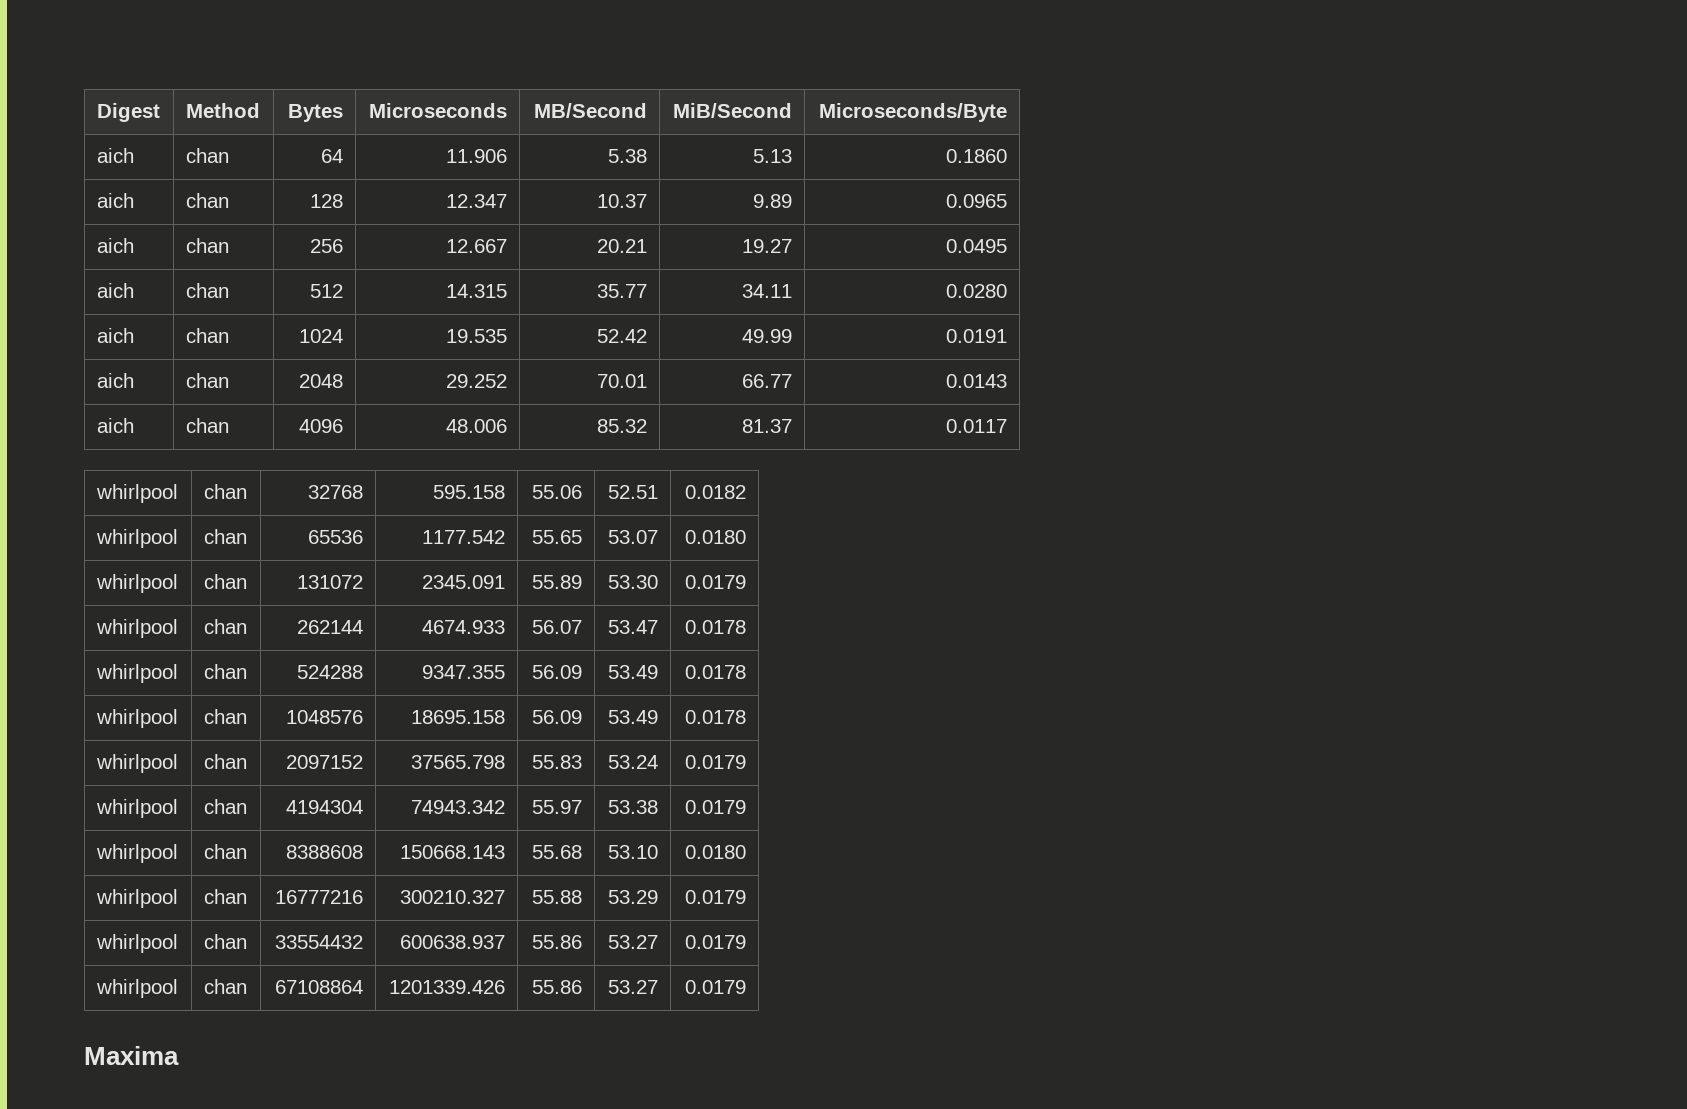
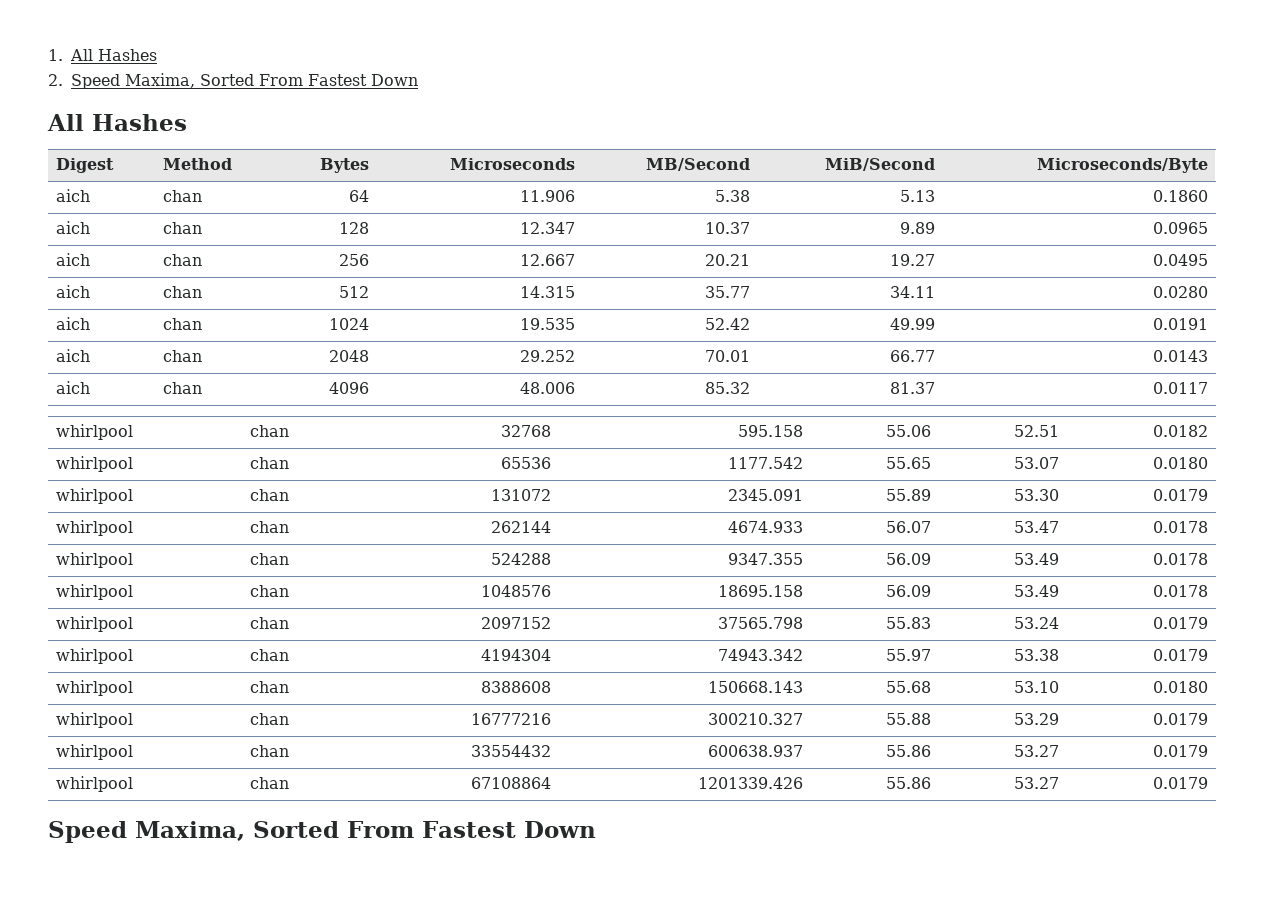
+ 1. All Hashes
+ 2. Speed Maxima, Sorted From Fastest Down
+ All Hashes
  whirlpool | chan | 67108864 | 1201339.426 | 55.86 | 53.27 | 0.0179
- Maxima
+ Speed Maxima, Sorted From Fastest Down

